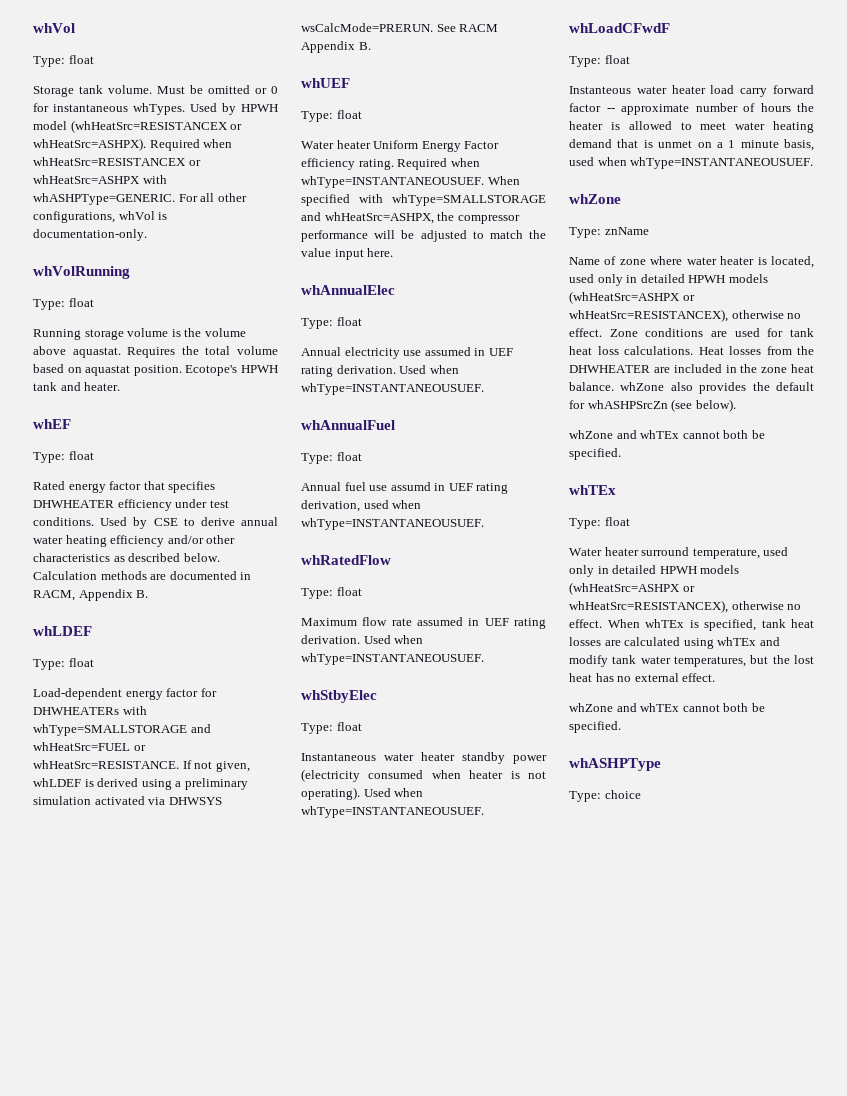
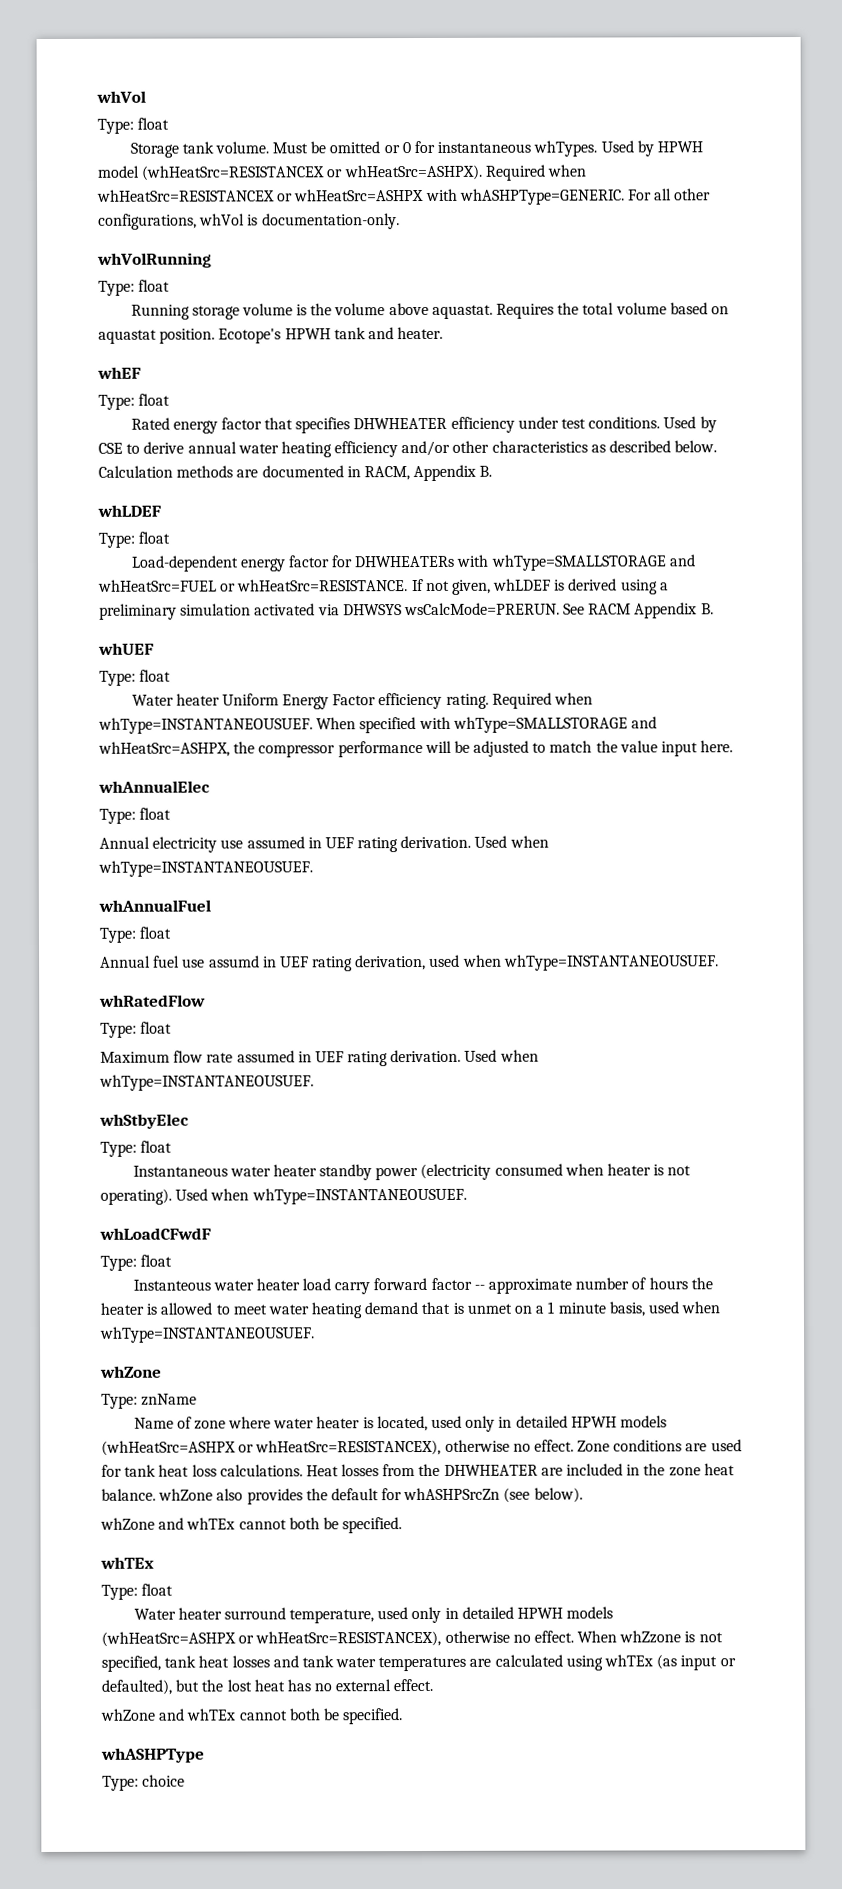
- When whTEx is specified, tank heat losses are calculated using whTEx and modify tank water temperatures, but the lost heat has no external effect.
+ When whZzone is not specified, tank heat losses and tank water temperatures are calculated using whTEx (as input or defaulted), but the lost heat has no external effect.

